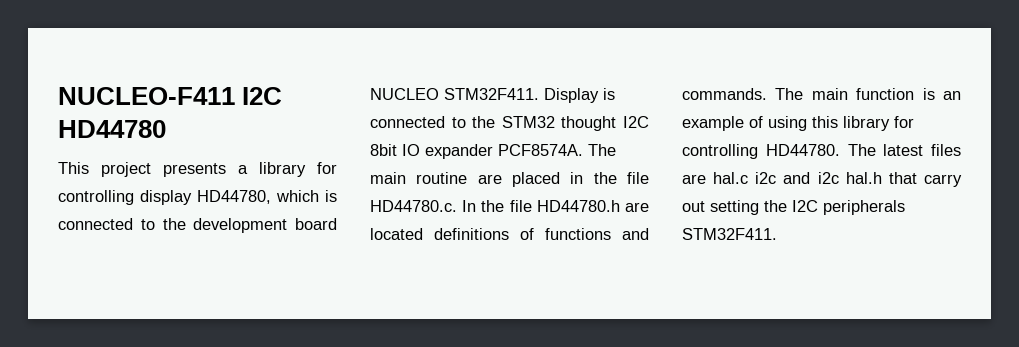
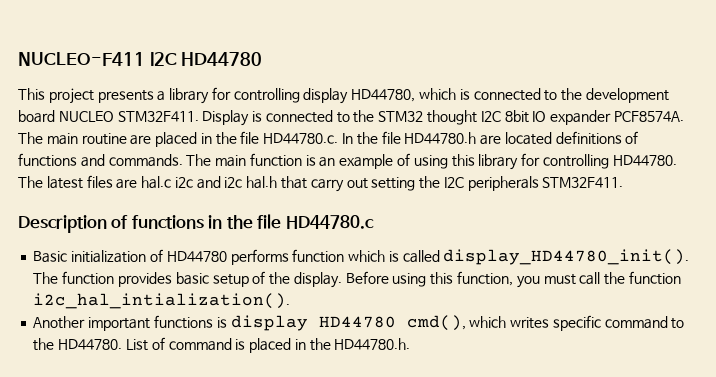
+ Description of functions in the file HD44780.c
+ Basic initialization of HD44780 performs function which is called display_HD44780_init(). The function provides basic setup of the display. Before using this function, you must call the function i2c_hal_intialization().
+ Another important functions is display HD44780 cmd(), which writes specific command to the HD44780. List of command is placed in the HD44780.h.

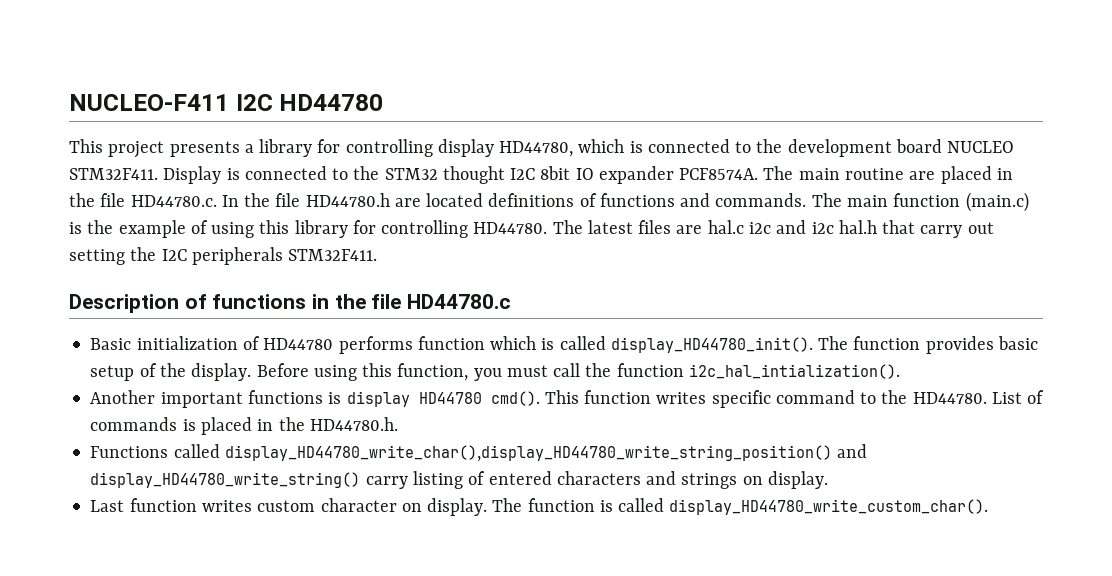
- The main function is an example of using this library for controlling HD44780.
+ The main function (main.c) is the example of using this library for controlling HD44780.
- Another important functions is display HD44780 cmd(), which writes specific command to the HD44780.
+ Another important functions is display HD44780 cmd(). This function writes specific command to the HD44780.
- List of command is placed in the HD44780.h.
+ List of commands is placed in the HD44780.h.
+ Functions called display_HD44780_write_char(),display_HD44780_write_string_position() and display_HD44780_write_string() carry listing of entered characters and strings on display.
+ Last function writes custom character on display. The function is called display_HD44780_write_custom_char().

